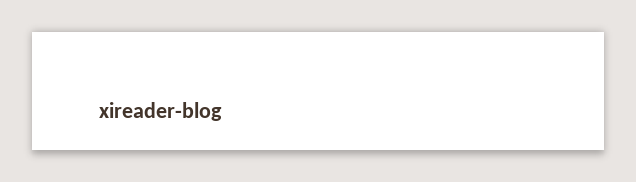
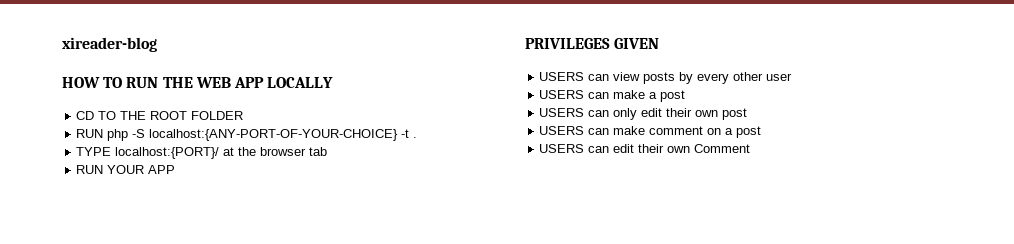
+ HOW TO RUN THE WEB APP LOCALLY
+ CD TO THE ROOT FOLDER
+ RUN php -S localhost:{ANY-PORT-OF-YOUR-CHOICE} -t .
+ TYPE localhost:{PORT}/ at the browser tab
+ RUN YOUR APP
+ PRIVILEGES GIVEN
+ USERS can view posts by every other user
+ USERS can make a post
+ USERS can only edit their own post
+ USERS can make comment on a post
+ USERS can edit their own Comment

